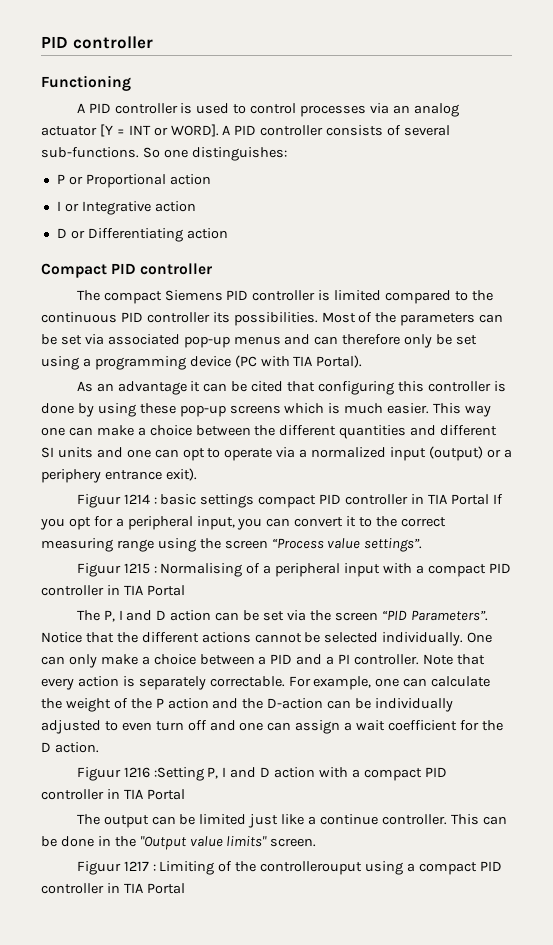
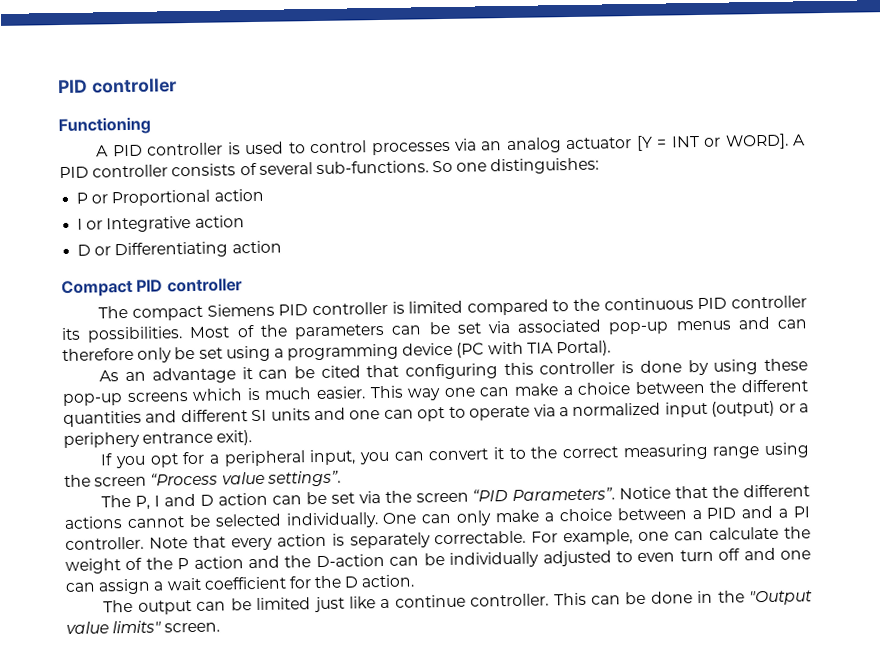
- Figuur 1214 : basic settings compact PID controller in TIA Portal If you opt for a peripheral input, you can convert it to the correct measuring range using the screen “Process value settings”.
+ If you opt for a peripheral input, you can convert it to the correct measuring range using the screen “Process value settings”.
- Figuur 1215 : Normalising of a peripheral input with a compact PID controller in TIA Portal
- Figuur 1216 :Setting P, I and D action with a compact PID controller in TIA Portal
- Figuur 1217 : Limiting of the controllerouput using a compact PID controller in TIA Portal

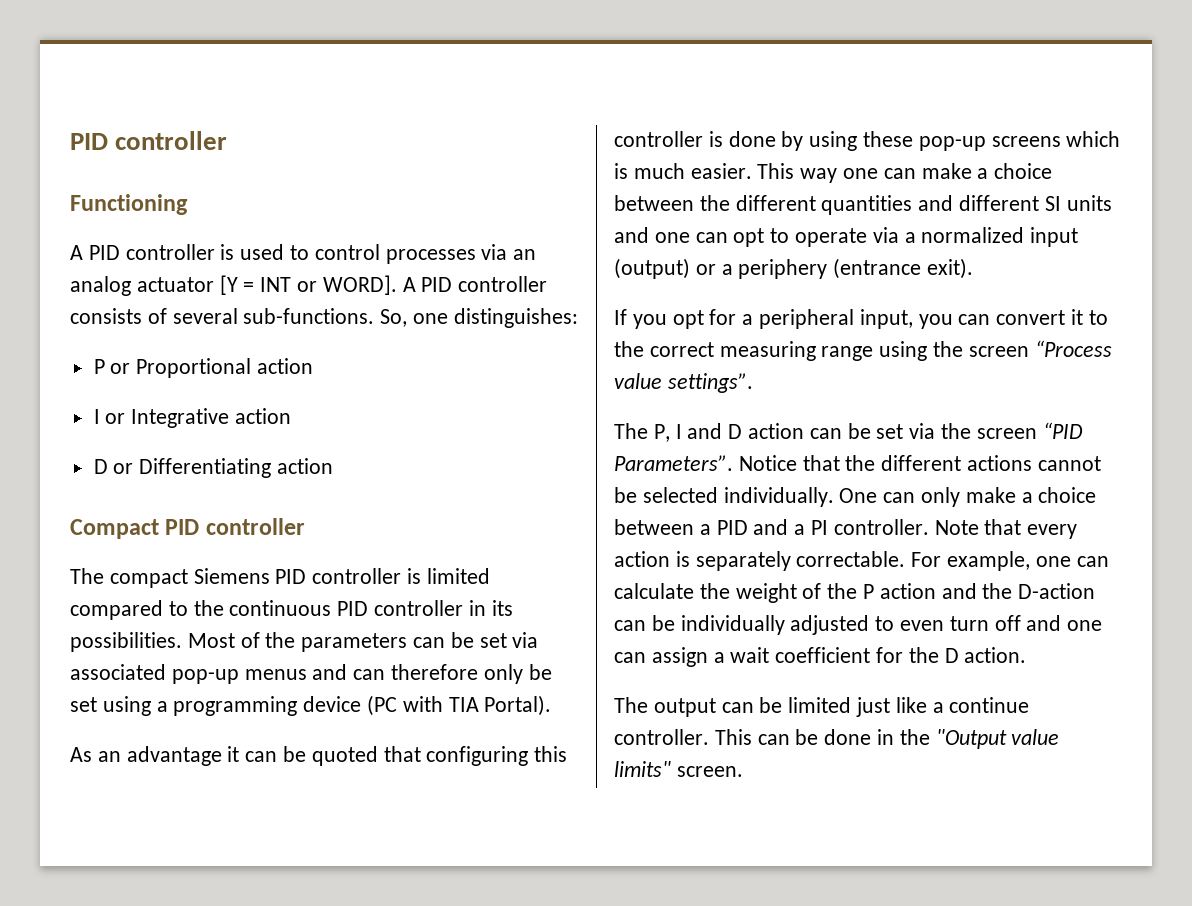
- So one distinguishes:
+ So, one distinguishes:
- The compact Siemens PID controller is limited compared to the continuous PID controller its possibilities.
+ The compact Siemens PID controller is limited compared to the continuous PID controller in its possibilities.
- As an advantage it can be cited that configuring this controller is done by using these pop-up screens which is much easier.
+ As an advantage it can be quoted that configuring this controller is done by using these pop-up screens which is much easier.
- This way one can make a choice between the different quantities and different SI units and one can opt to operate via a normalized input (output) or a periphery entrance exit).
+ This way one can make a choice between the different quantities and different SI units and one can opt to operate via a normalized input (output) or a periphery (entrance exit).

